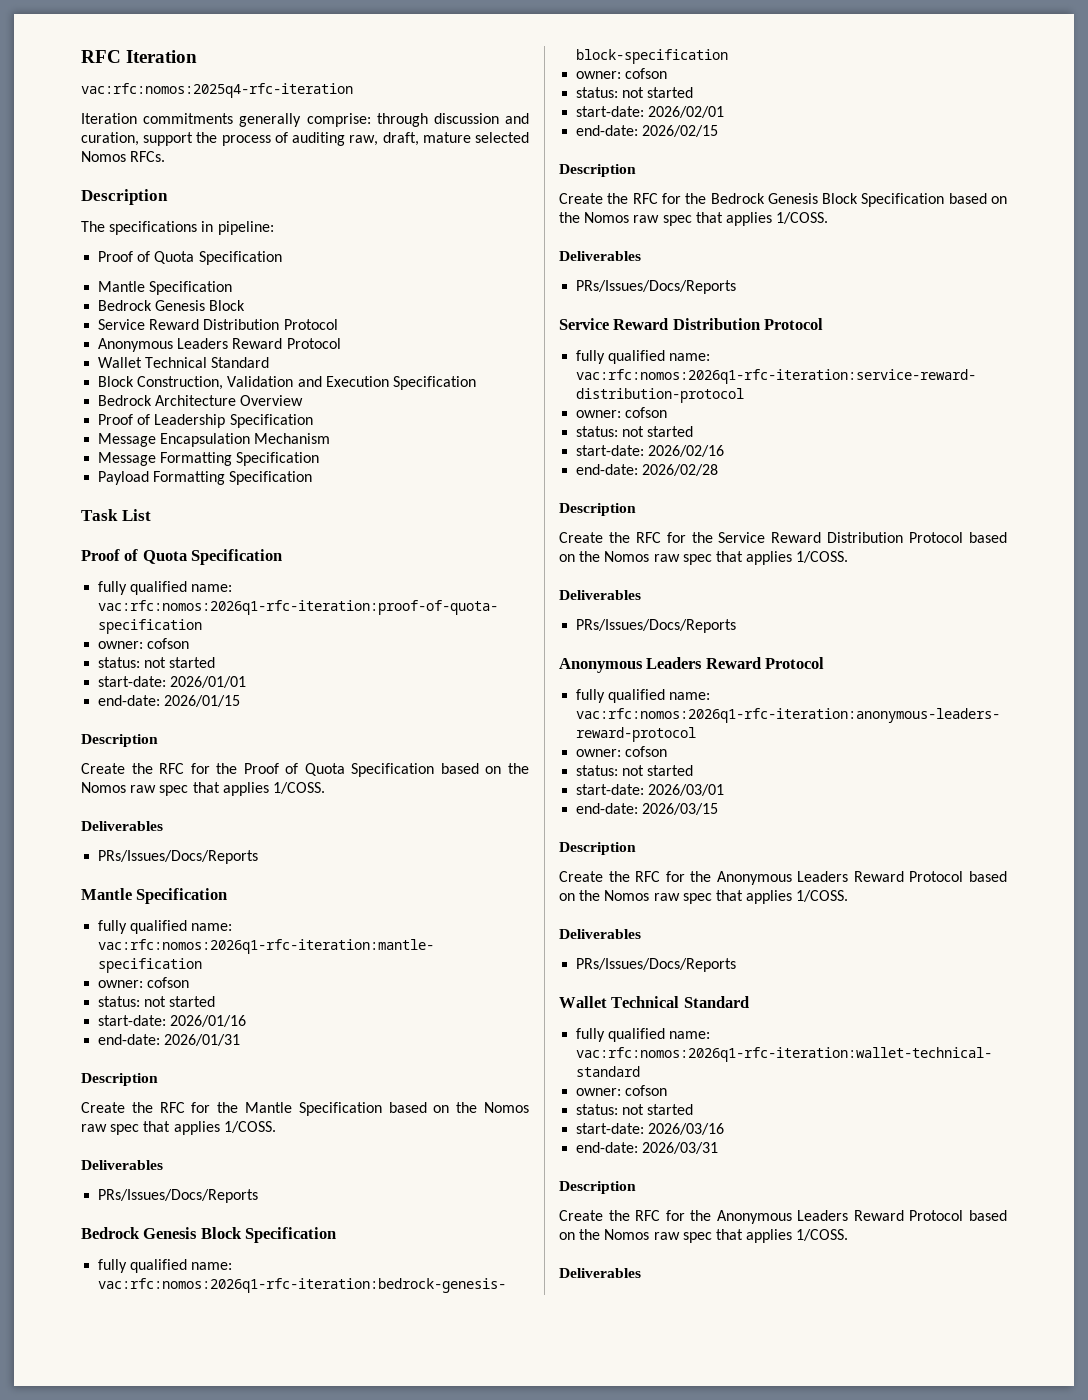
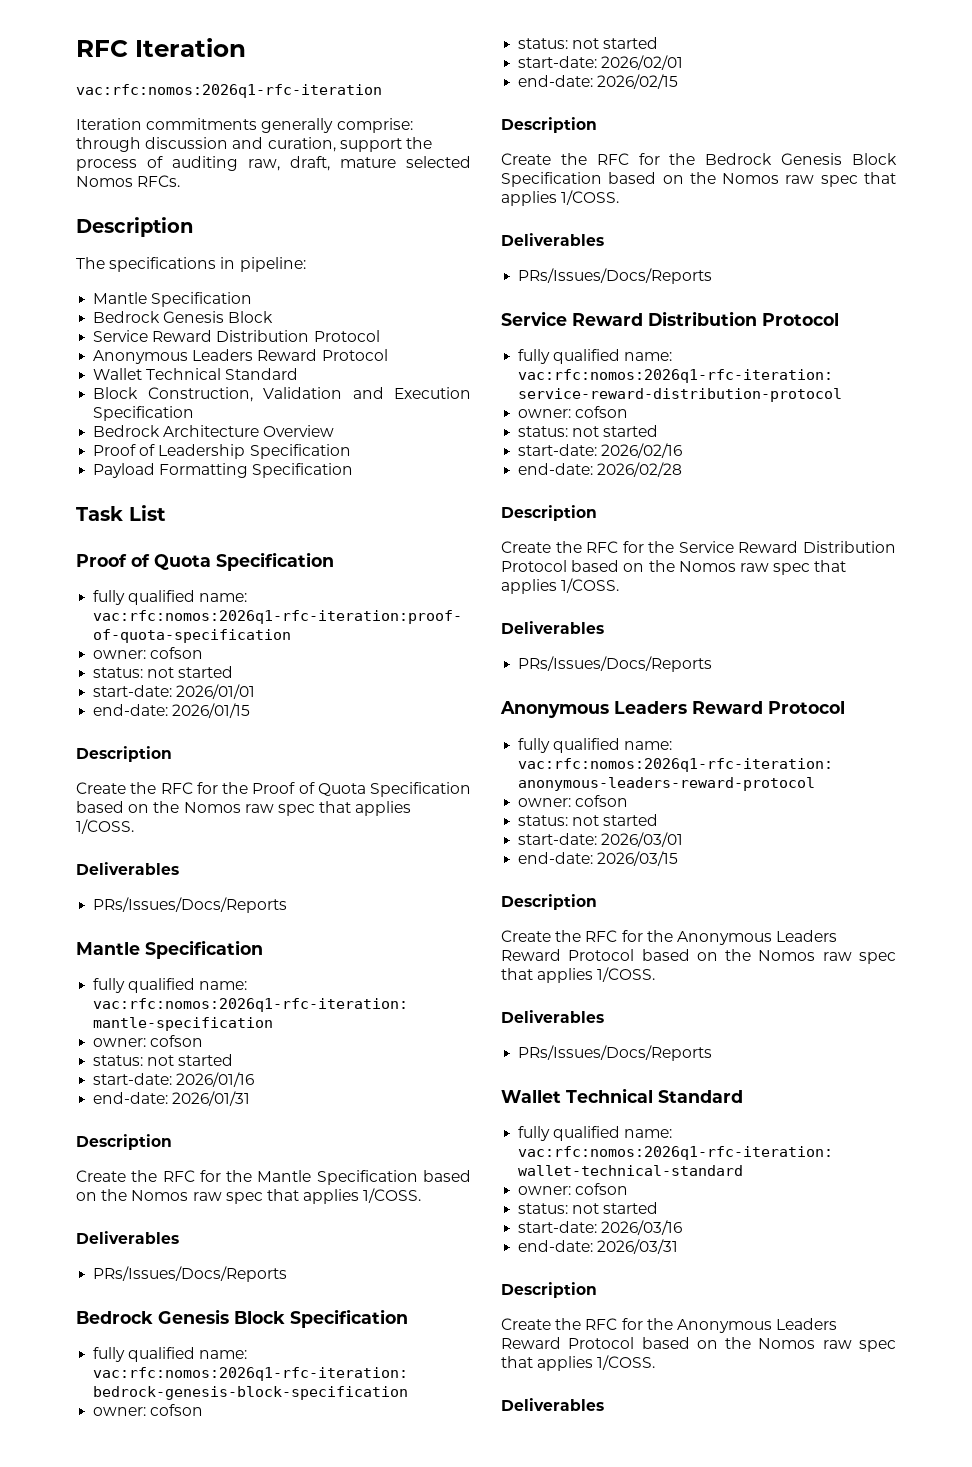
- vac:rfc:nomos:2025q4-rfc-iteration
+ vac:rfc:nomos:2026q1-rfc-iteration
  The specifications in pipeline:
- Proof of Quota Specification
- Message Encapsulation Mechanism
- Message Formatting Specification

